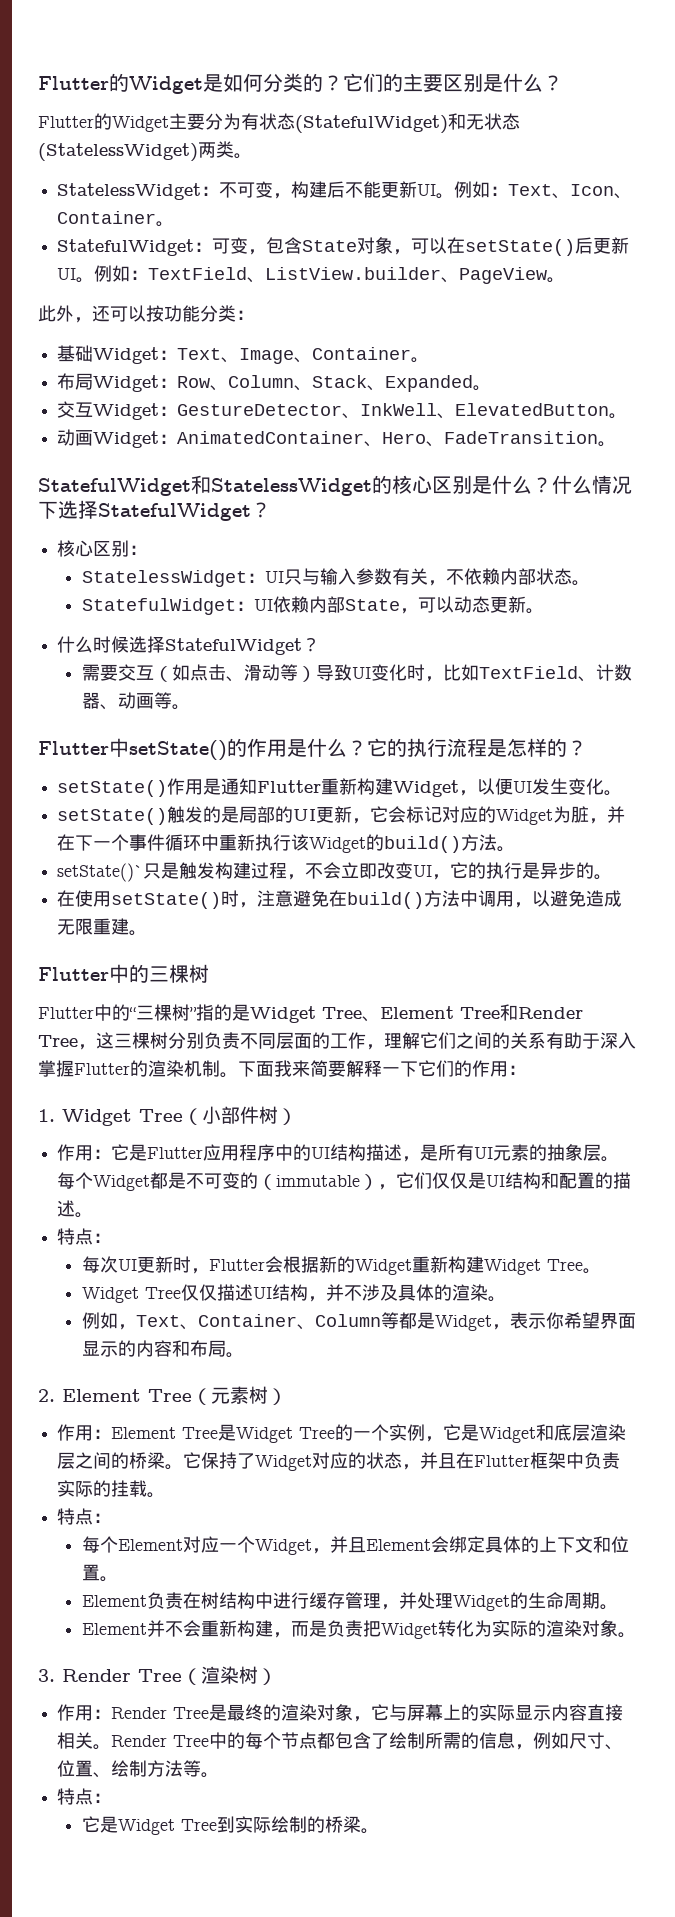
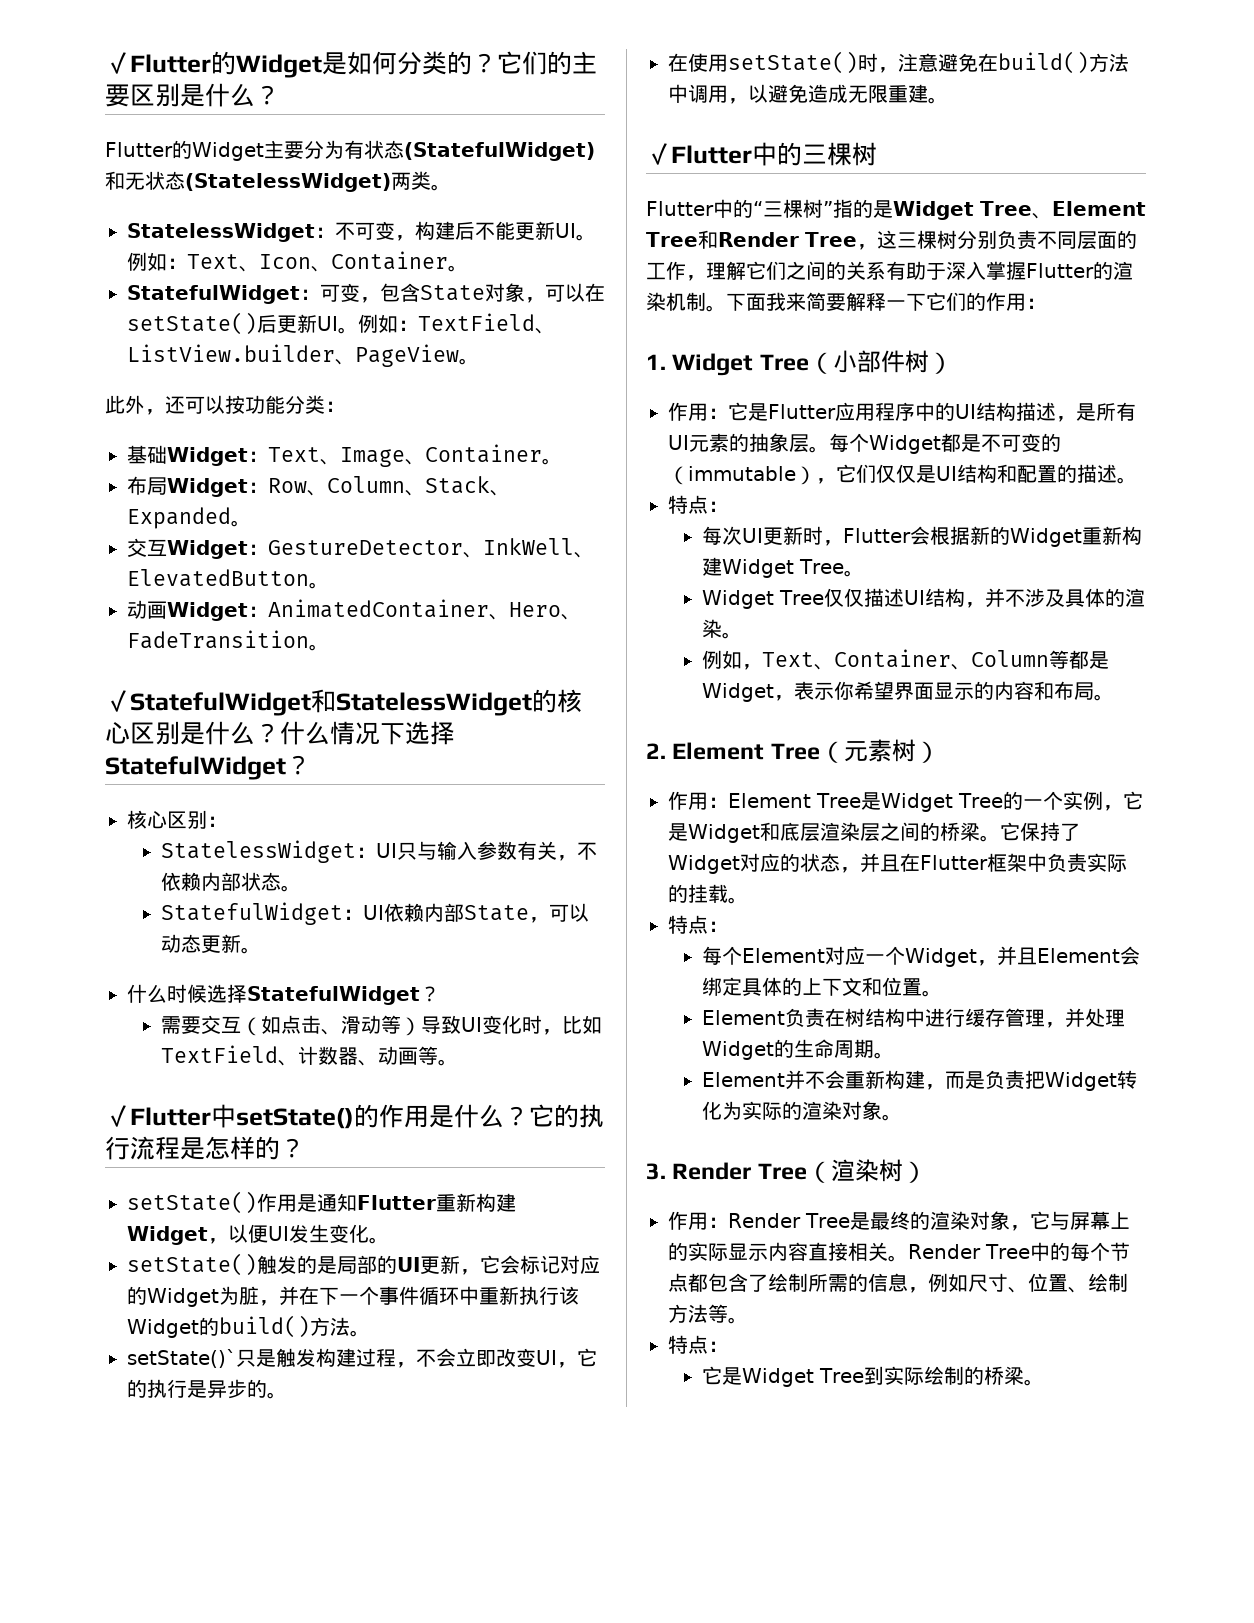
- Flutter的Widget是如何分类的？
+ ✓Flutter的Widget是如何分类的？
- StatefulWidget和StatelessWidget的核心区别是什么？
+ ✓StatefulWidget和StatelessWidget的核心区别是什么？
- Flutter中setState()的作用是什么？
+ ✓Flutter中setState()的作用是什么？
- Flutter中的三棵树
+ ✓Flutter中的三棵树

